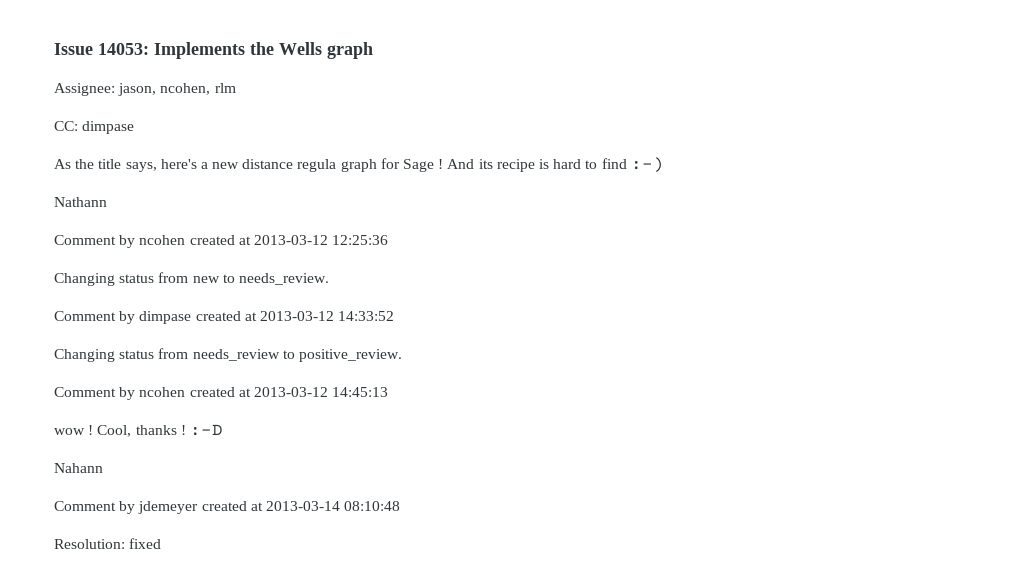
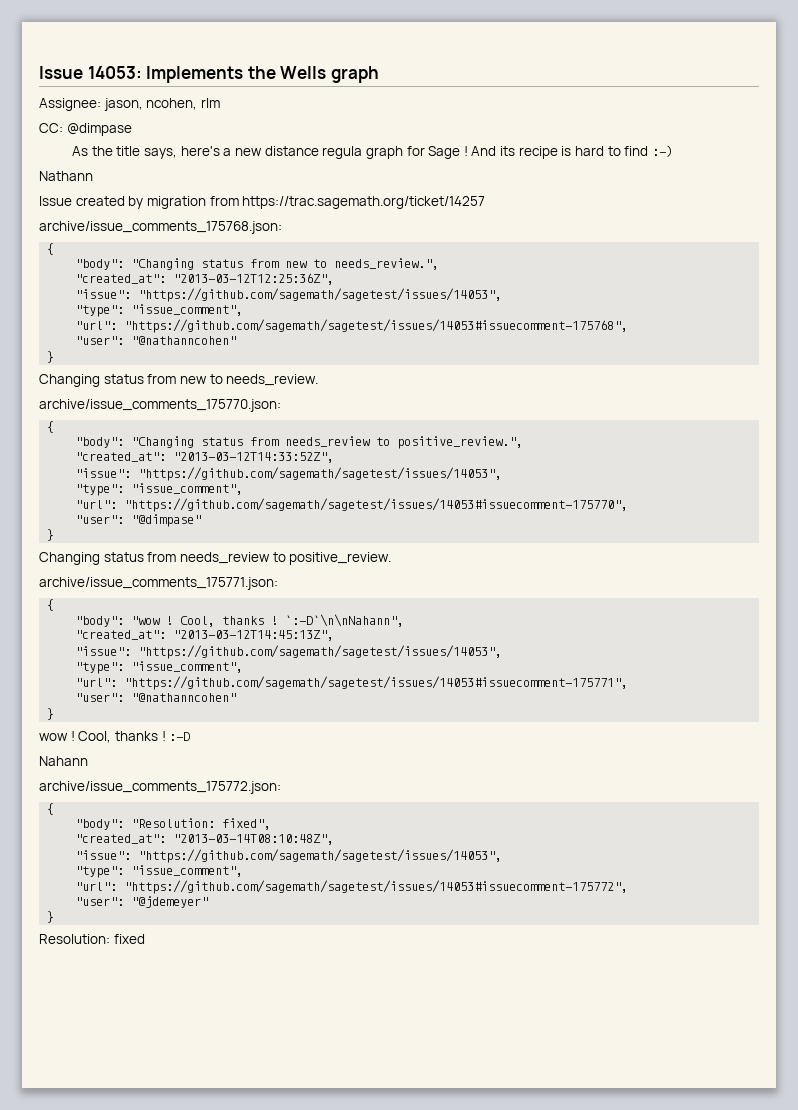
- CC: dimpase
+ CC: @dimpase
- Comment by ncohen created at 2013-03-12 12:25:36
+ Issue created by migration from https://trac.sagemath.org/ticket/14257
+ archive/issue_comments_175768.json:
+ {
+ "body": "Changing status from new to needs_review.",
+ "created_at": "2013-03-12T12:25:36Z",
+ "issue": "https://github.com/sagemath/sagetest/issues/14053",
+ "type": "issue_comment",
+ "url": "https://github.com/sagemath/sagetest/issues/14053#issuecomment-175768",
+ "user": "@nathanncohen"
+ }
- Comment by dimpase created at 2013-03-12 14:33:52
+ archive/issue_comments_175770.json:
+ {
+ "body": "Changing status from needs_review to positive_review.",
+ "created_at": "2013-03-12T14:33:52Z",
+ "issue": "https://github.com/sagemath/sagetest/issues/14053",
+ "type": "issue_comment",
+ "url": "https://github.com/sagemath/sagetest/issues/14053#issuecomment-175770",
+ "user": "@dimpase"
+ }
- Comment by ncohen created at 2013-03-12 14:45:13
+ archive/issue_comments_175771.json:
+ {
+ "body": "wow ! Cool, thanks ! `:-D`\n\nNahann",
+ "created_at": "2013-03-12T14:45:13Z",
+ "issue": "https://github.com/sagemath/sagetest/issues/14053",
+ "type": "issue_comment",
+ "url": "https://github.com/sagemath/sagetest/issues/14053#issuecomment-175771",
+ "user": "@nathanncohen"
+ }
- Comment by jdemeyer created at 2013-03-14 08:10:48
+ archive/issue_comments_175772.json:
+ {
+ "body": "Resolution: fixed",
+ "created_at": "2013-03-14T08:10:48Z",
+ "issue": "https://github.com/sagemath/sagetest/issues/14053",
+ "type": "issue_comment",
+ "url": "https://github.com/sagemath/sagetest/issues/14053#issuecomment-175772",
+ "user": "@jdemeyer"
+ }

